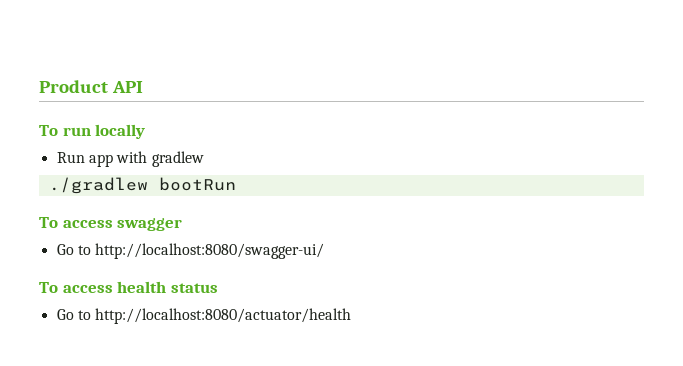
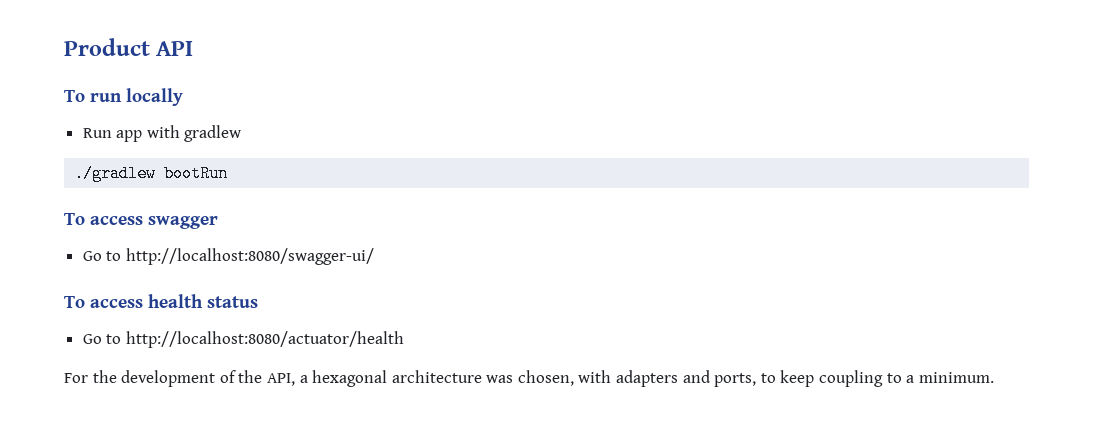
+ For the development of the API, a hexagonal architecture was chosen, with adapters and ports, to keep coupling to a minimum.

